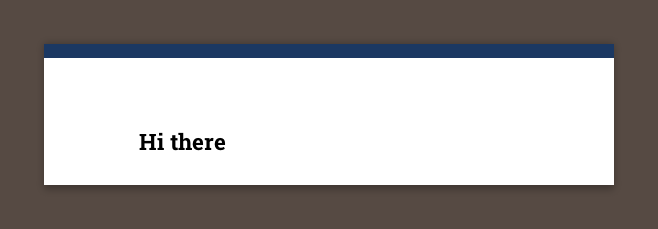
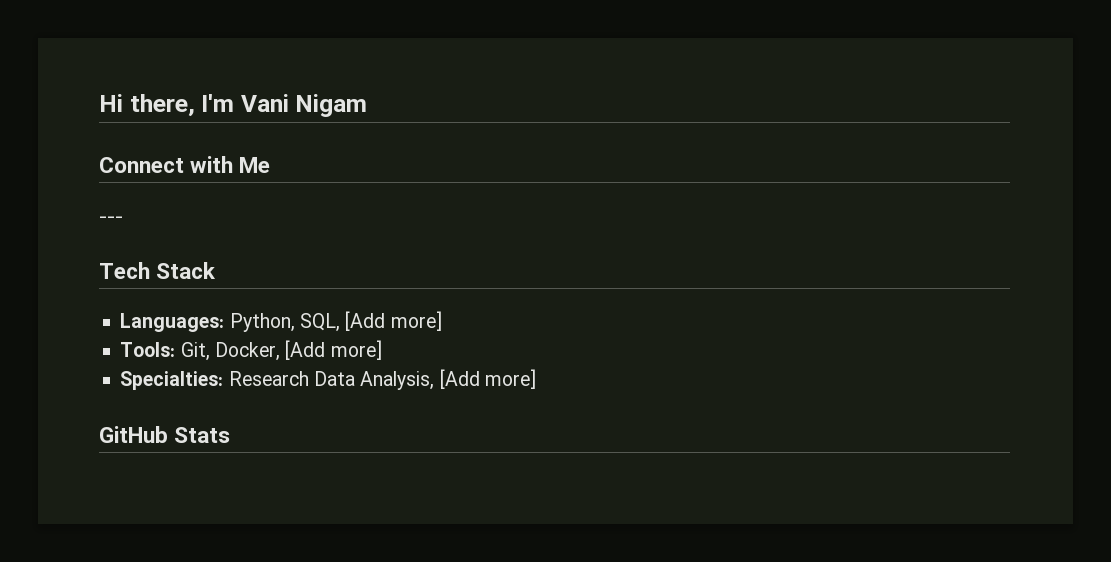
- Hi there
+ Hi there, I'm Vani Nigam
+ Connect with Me
+ ---
+ Tech Stack
+ Languages: Python, SQL, [Add more]
+ Tools: Git, Docker, [Add more]
+ Specialties: Research Data Analysis, [Add more]
+ GitHub Stats

